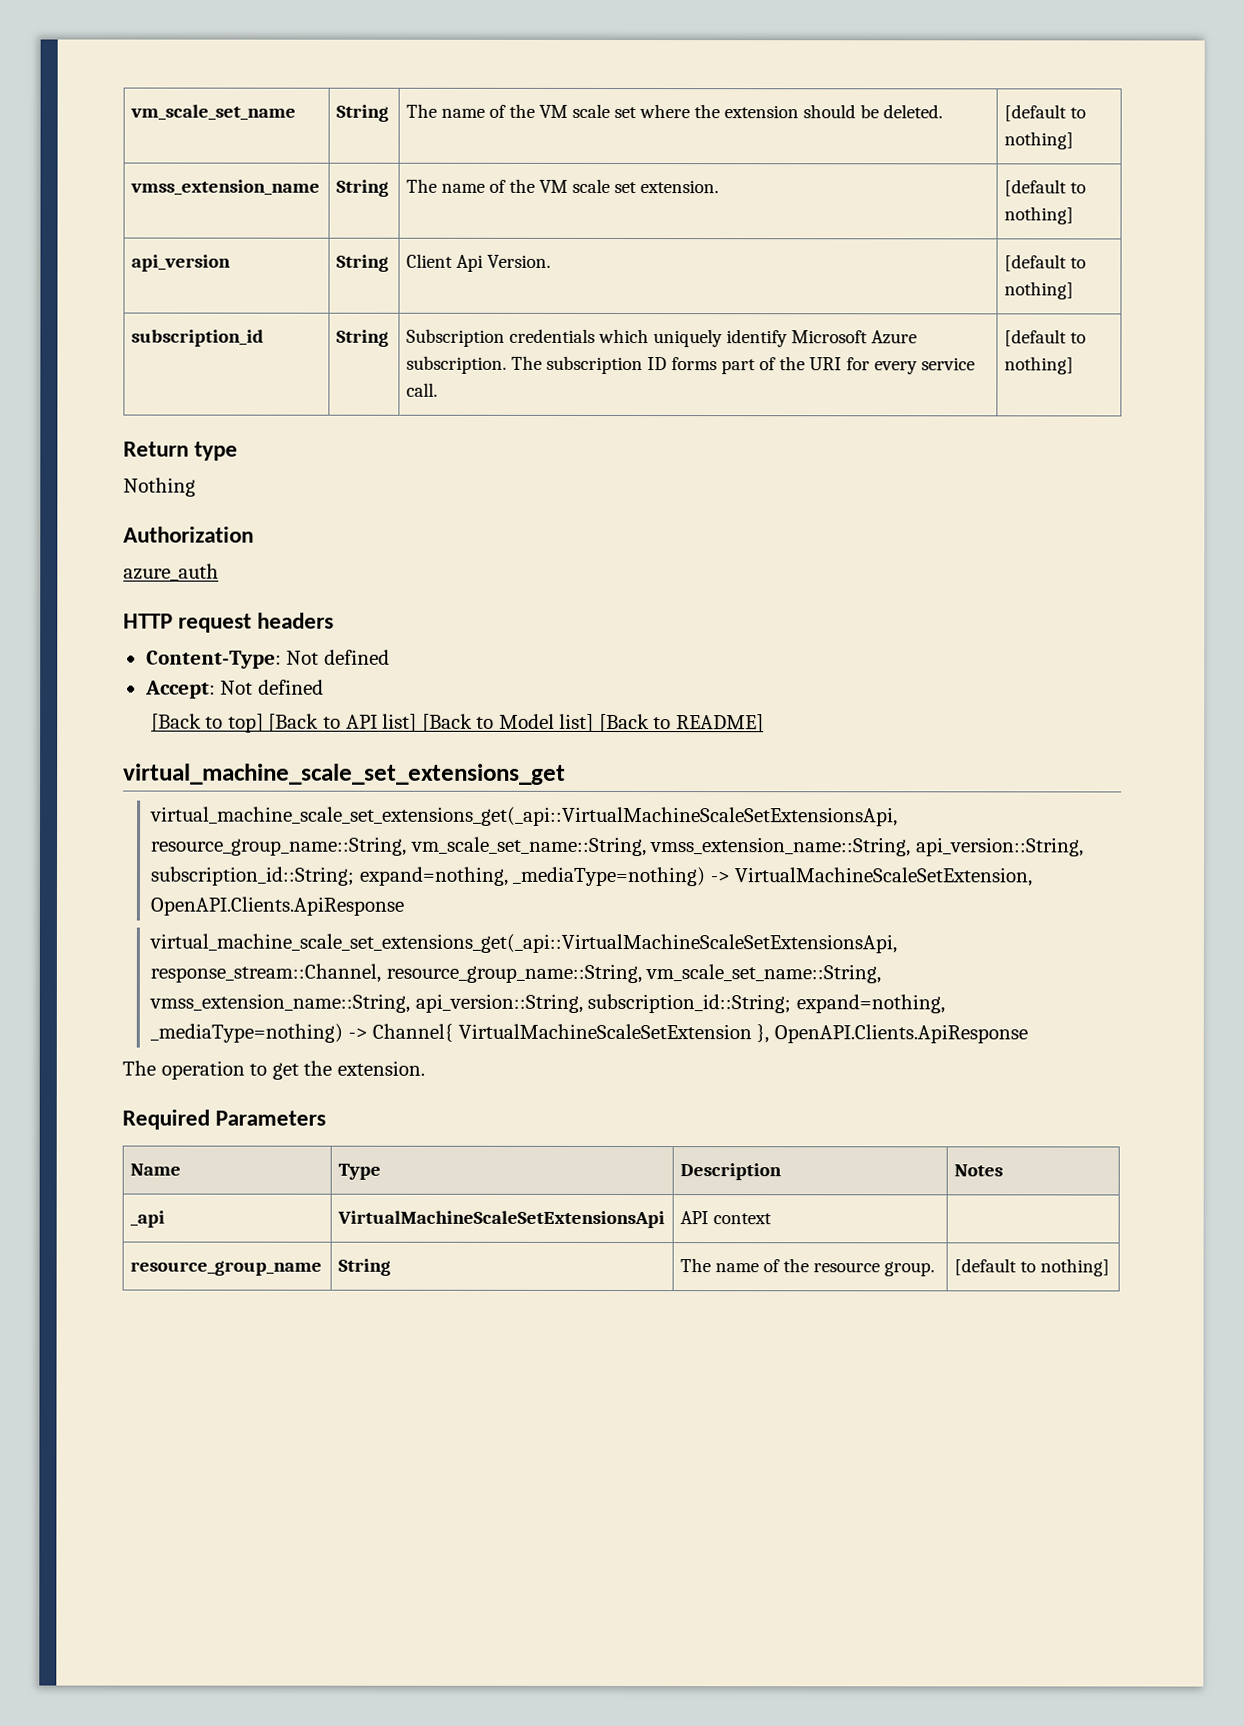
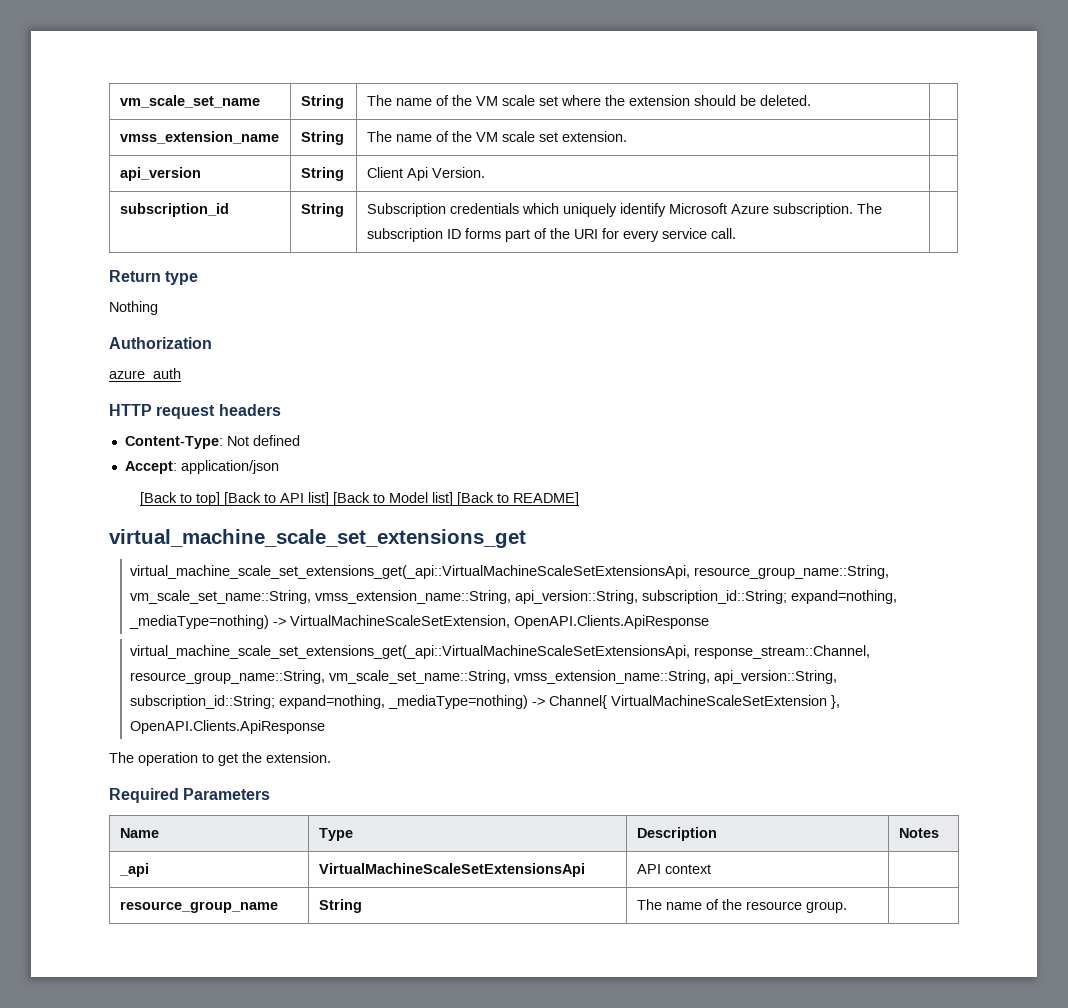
- vm_scale_set_name | String | The name of the VM scale set where the extension should be deleted. | [default to nothing]
+ vm_scale_set_name | String | The name of the VM scale set where the extension should be deleted. |
- vmss_extension_name | String | The name of the VM scale set extension. | [default to nothing]
+ vmss_extension_name | String | The name of the VM scale set extension. |
- api_version | String | Client Api Version. | [default to nothing]
+ api_version | String | Client Api Version. |
- subscription_id | String | Subscription credentials which uniquely identify Microsoft Azure subscription. The subscription ID forms part of the URI for every service call. | [default to nothing]
+ subscription_id | String | Subscription credentials which uniquely identify Microsoft Azure subscription. The subscription ID forms part of the URI for every service call. |
- Accept: Not defined
+ Accept: application/json
- resource_group_name | String | The name of the resource group. | [default to nothing]
+ resource_group_name | String | The name of the resource group. |

